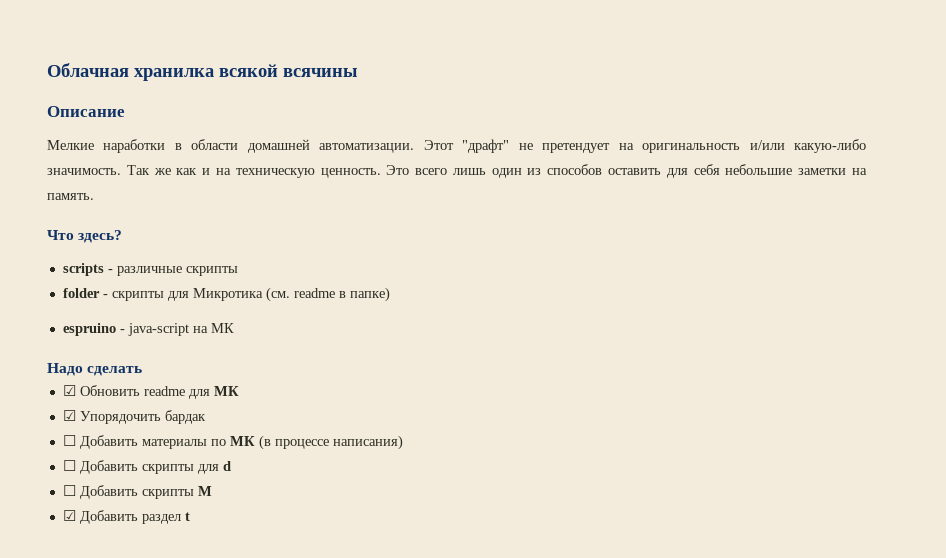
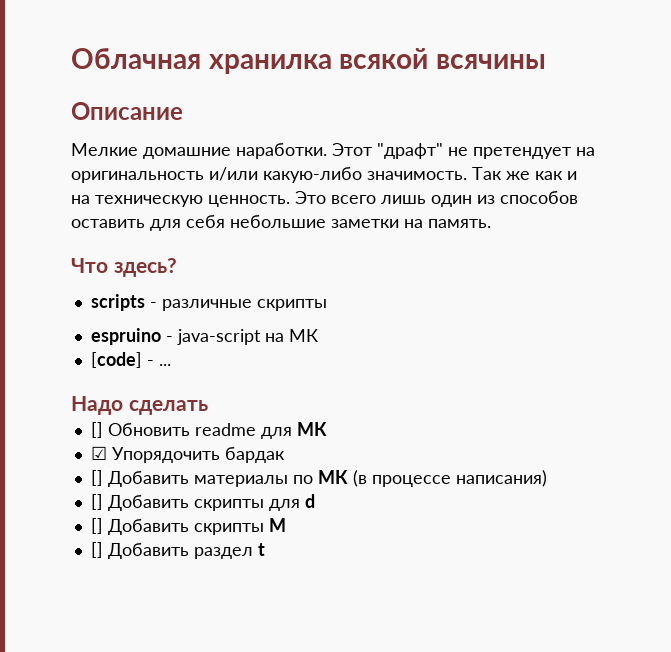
- Мелкие наработки в области домашней автоматизации.
+ Мелкие домашние наработки.
- folder - скрипты для Микротика (см. readme в папке)
+ [code] - ...
- ☑ Обновить readme для МК
+ [] Обновить readme для МК
- ☐ Добавить материалы по МК (в процессе написания)
+ [] Добавить материалы по МК (в процессе написания)
- ☐ Добавить скрипты для d
+ [] Добавить скрипты для d
- ☐ Добавить скрипты М
+ [] Добавить скрипты М
- ☑ Добавить раздел t
+ [] Добавить раздел t

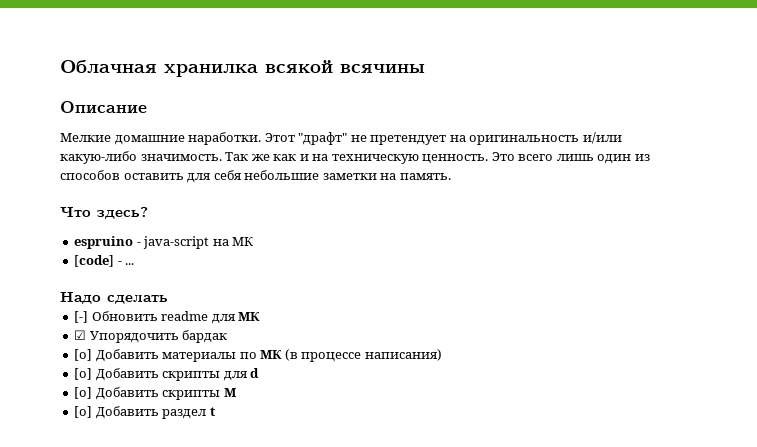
- scripts - различные скрипты
- [] Обновить readme для МК
+ [-] Обновить readme для МК
- [] Добавить материалы по МК (в процессе написания)
+ [o] Добавить материалы по МК (в процессе написания)
- [] Добавить скрипты для d
+ [o] Добавить скрипты для d
- [] Добавить скрипты М
+ [o] Добавить скрипты М
- [] Добавить раздел t
+ [o] Добавить раздел t

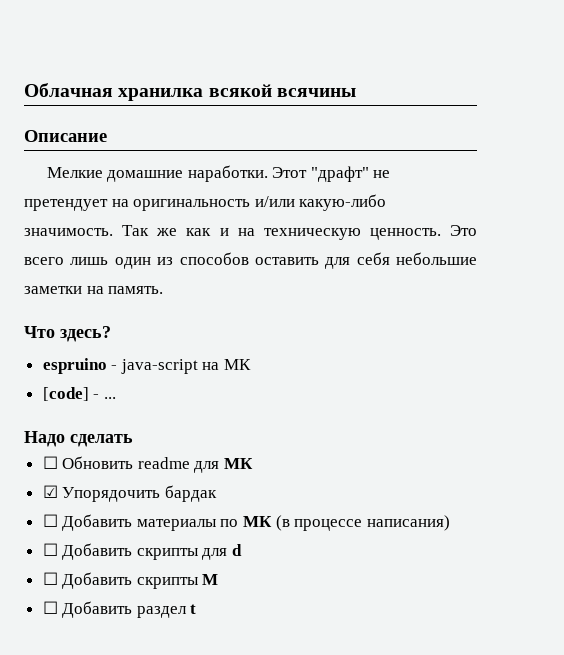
- [-] Обновить readme для МК
+ ☐ Обновить readme для МК
- [o] Добавить материалы по МК (в процессе написания)
+ ☐ Добавить материалы по МК (в процессе написания)
- [o] Добавить скрипты для d
+ ☐ Добавить скрипты для d
- [o] Добавить скрипты М
+ ☐ Добавить скрипты М
- [o] Добавить раздел t
+ ☐ Добавить раздел t

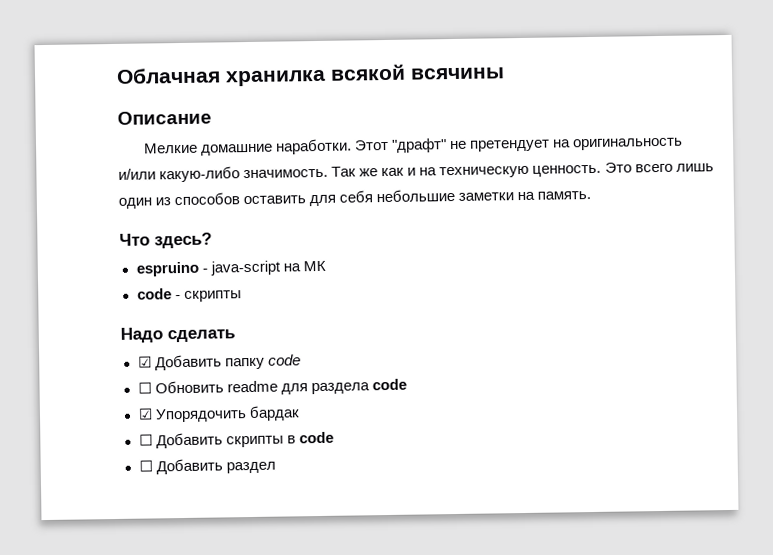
- [code] - ...
+ code - скрипты
+ ☑ Добавить папку code
- ☐ Обновить readme для МК
+ ☐ Обновить readme для раздела code
- ☐ Добавить материалы по МК (в процессе написания)
- ☐ Добавить скрипты для d
- ☐ Добавить скрипты М
+ ☐ Добавить скрипты в code
- ☐ Добавить раздел t
+ ☐ Добавить раздел

